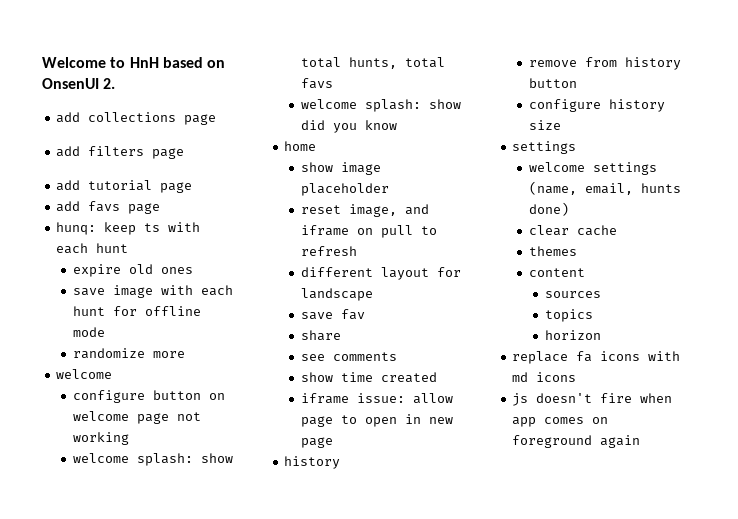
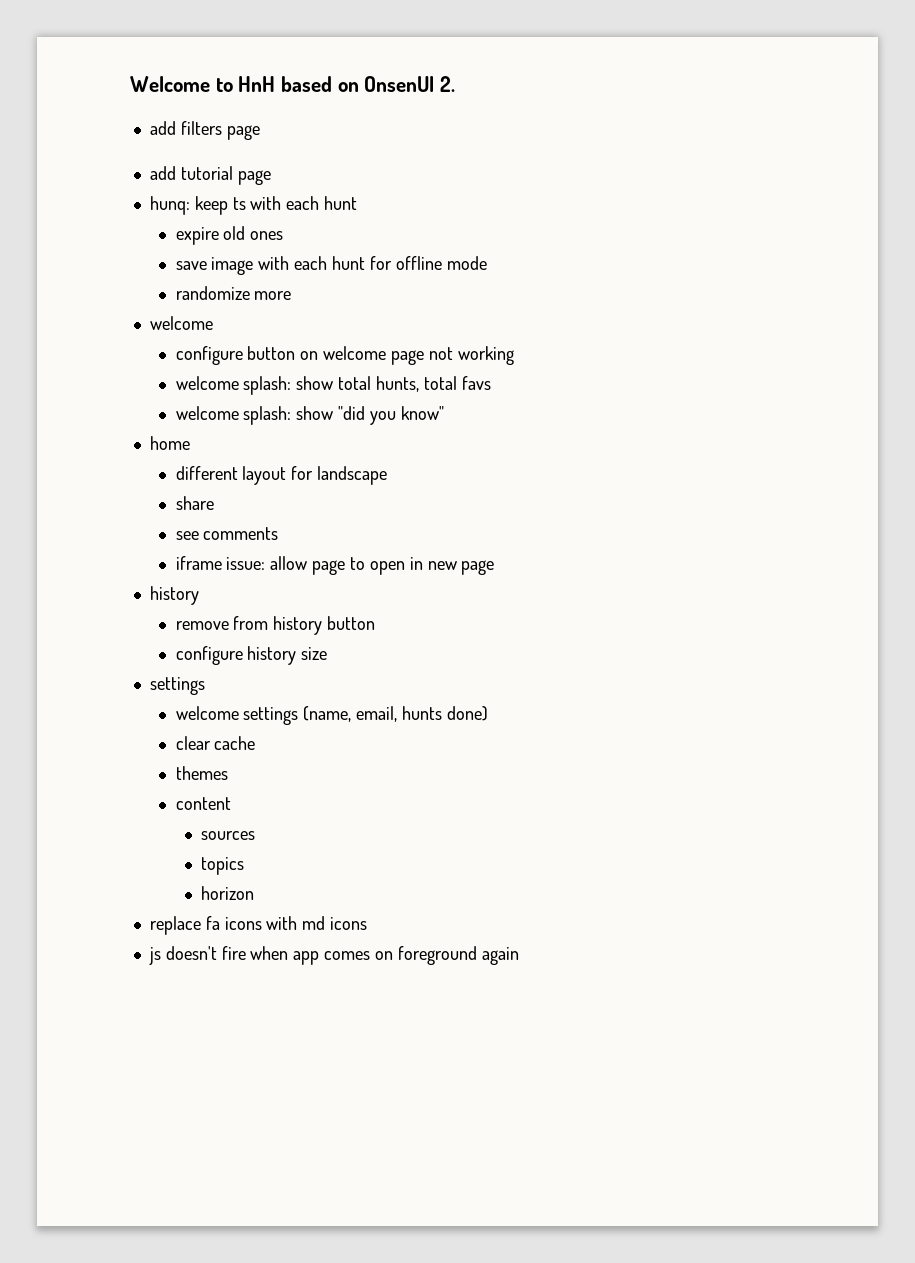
- add collections page
- add favs page
- welcome splash: show did you know
+ welcome splash: show "did you know"
  home
- show image placeholder
- reset image, and iframe on pull to refresh
- save fav
- show time created

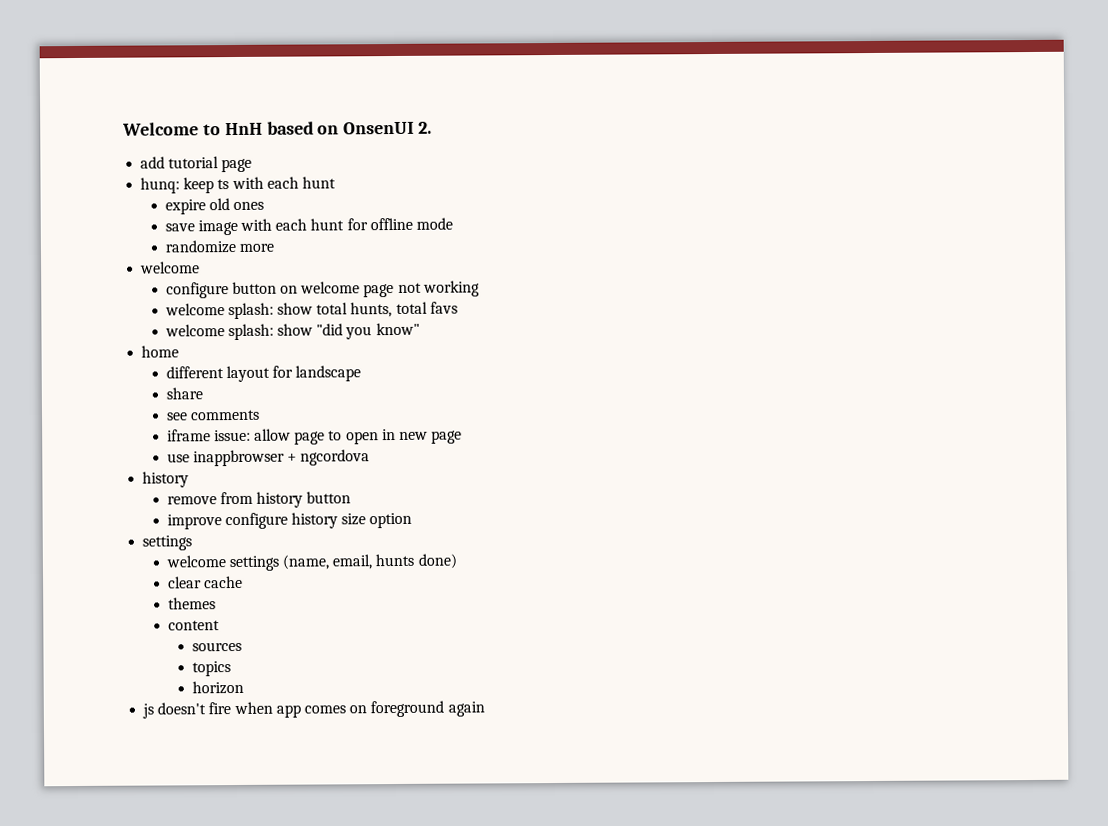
- add filters page
+ use inappbrowser + ngcordova
- configure history size
+ improve configure history size option
- replace fa icons with md icons

